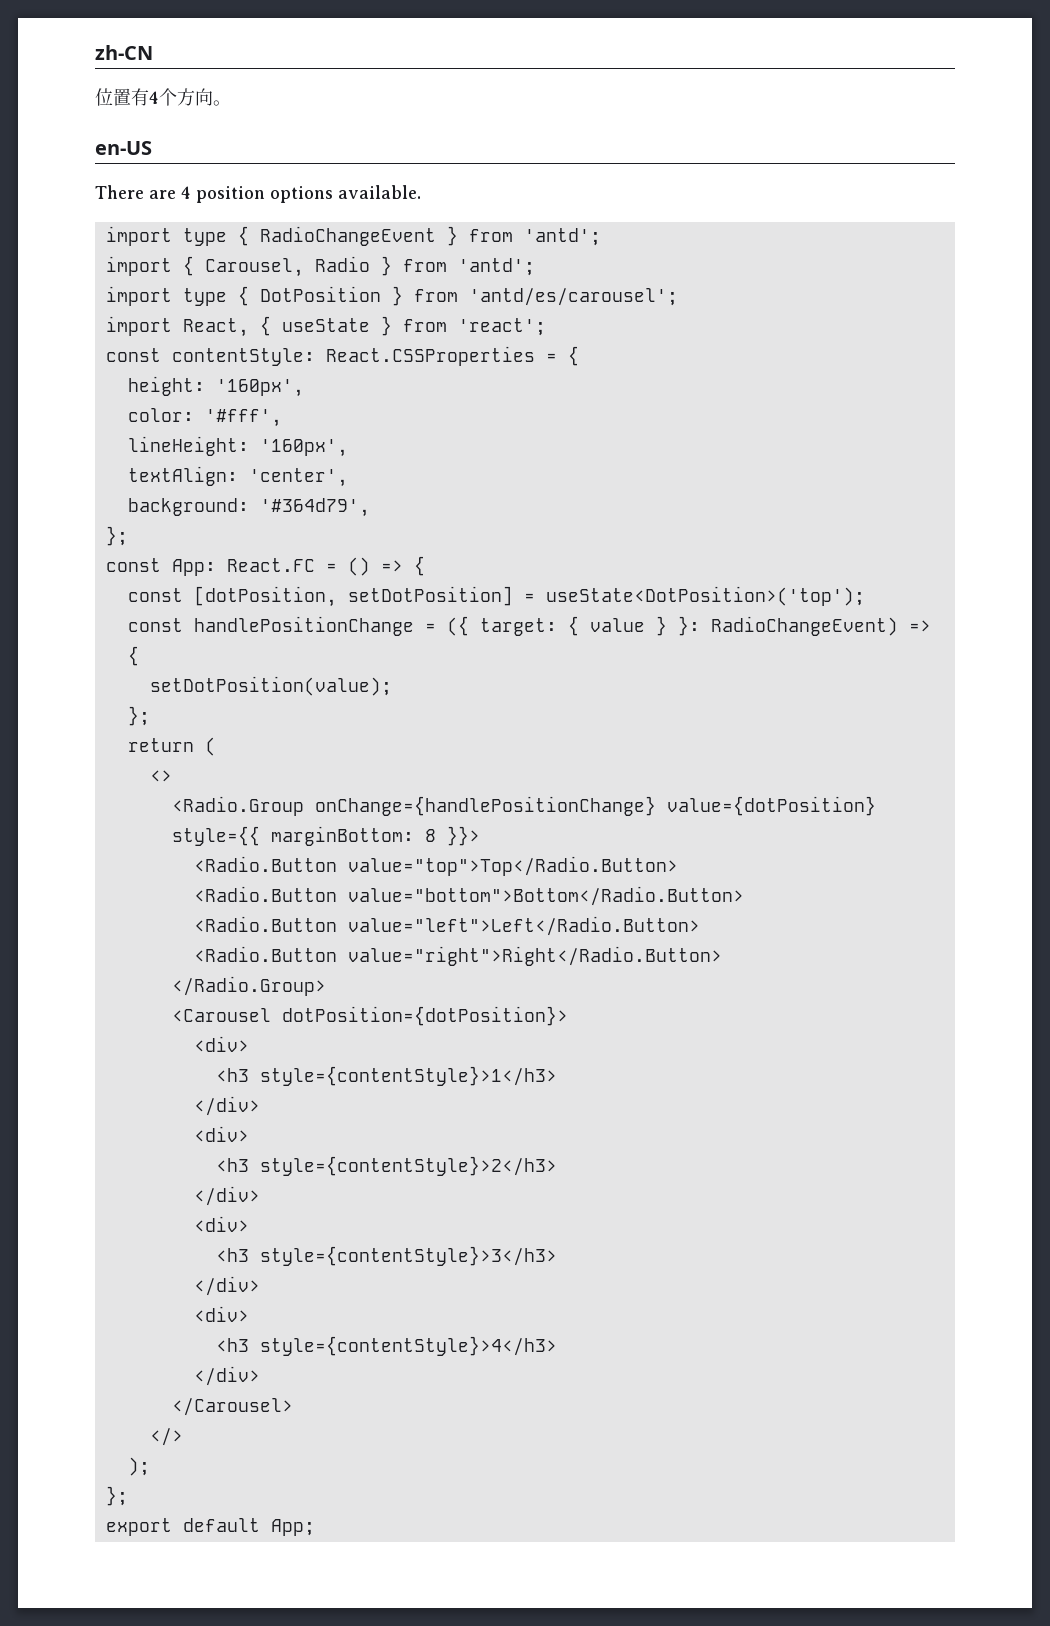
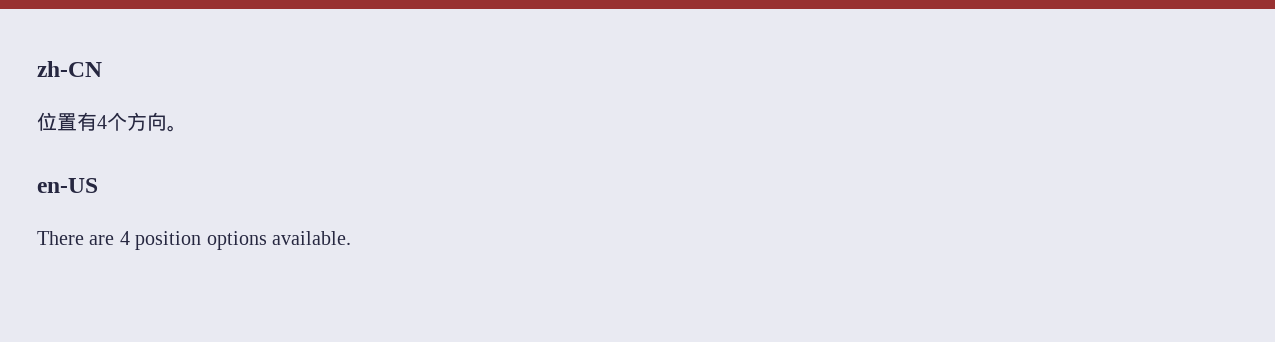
- import type { RadioChangeEvent } from 'antd';
- import { Carousel, Radio } from 'antd';
- import type { DotPosition } from 'antd/es/carousel';
- import React, { useState } from 'react';
- const contentStyle: React.CSSProperties = {
- height: '160px',
- color: '#fff',
- lineHeight: '160px',
- textAlign: 'center',
- background: '#364d79',
- };
- const App: React.FC = () => {
- const [dotPosition, setDotPosition] = useState<DotPosition>('top');
- const handlePositionChange = ({ target: { value } }: RadioChangeEvent) => {
- setDotPosition(value);
- };
- return (
- <>
- <Radio.Group onChange={handlePositionChange} value={dotPosition} style={{ marginBottom: 8 }}>
- <Radio.Button value="top">Top</Radio.Button>
- <Radio.Button value="bottom">Bottom</Radio.Button>
- <Radio.Button value="left">Left</Radio.Button>
- <Radio.Button value="right">Right</Radio.Button>
- </Radio.Group>
- <Carousel dotPosition={dotPosition}>
- <div>
- <h3 style={contentStyle}>1</h3>
- </div>
- <div>
- <h3 style={contentStyle}>2</h3>
- </div>
- <div>
- <h3 style={contentStyle}>3</h3>
- </div>
- <div>
- <h3 style={contentStyle}>4</h3>
- </div>
- </Carousel>
- </>
- );
- };
- export default App;

